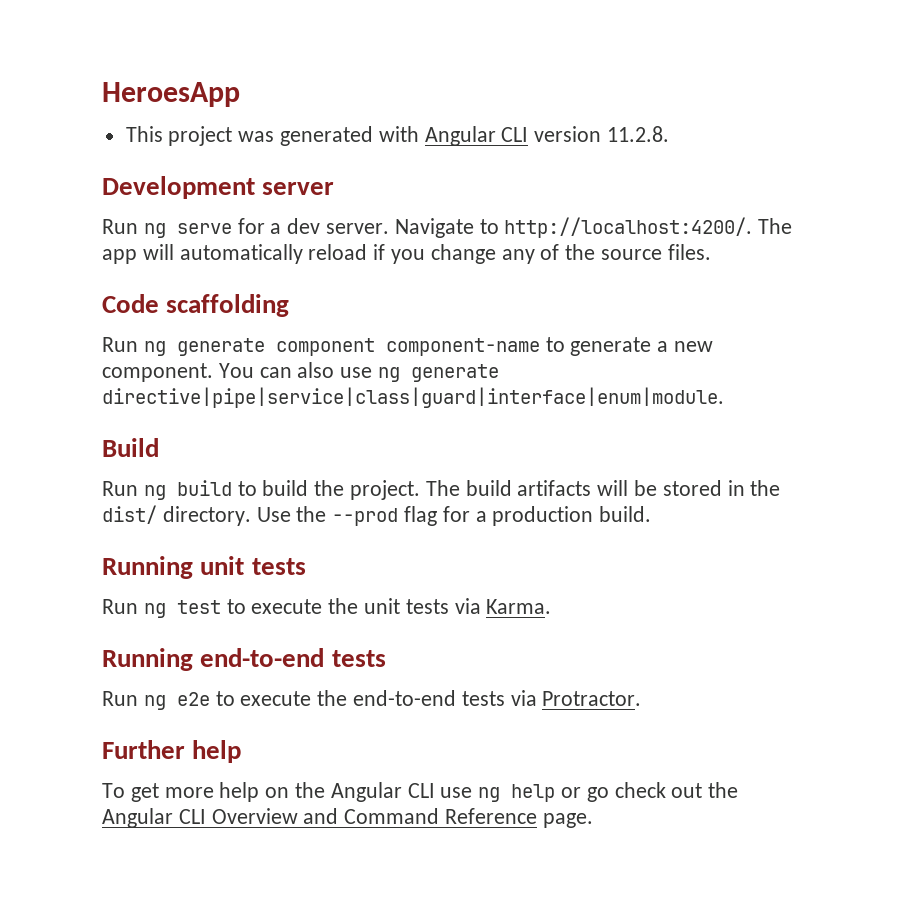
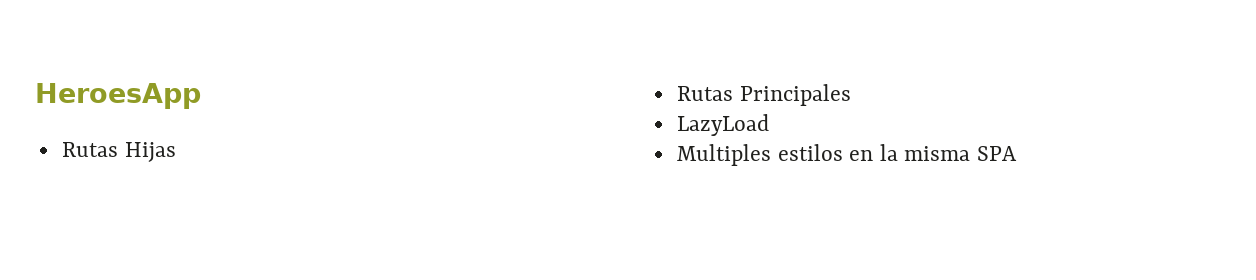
- This project was generated with Angular CLI version 11.2.8.
- Development server
- Run ng serve for a dev server. Navigate to http://localhost:4200/. The app will automatically reload if you change any of the source files.
- Code scaffolding
- Run ng generate component component-name to generate a new component. You can also use ng generate directive|pipe|service|class|guard|interface|enum|module.
- Build
- Run ng build to build the project. The build artifacts will be stored in the dist/ directory. Use the --prod flag for a production build.
- Running unit tests
- Run ng test to execute the unit tests via Karma.
- Running end-to-end tests
- Run ng e2e to execute the end-to-end tests via Protractor.
- Further help
- To get more help on the Angular CLI use ng help or go check out the Angular CLI Overview and Command Reference page.
+ Rutas Hijas
+ Rutas Principales
+ LazyLoad
+ Multiples estilos en la misma SPA

